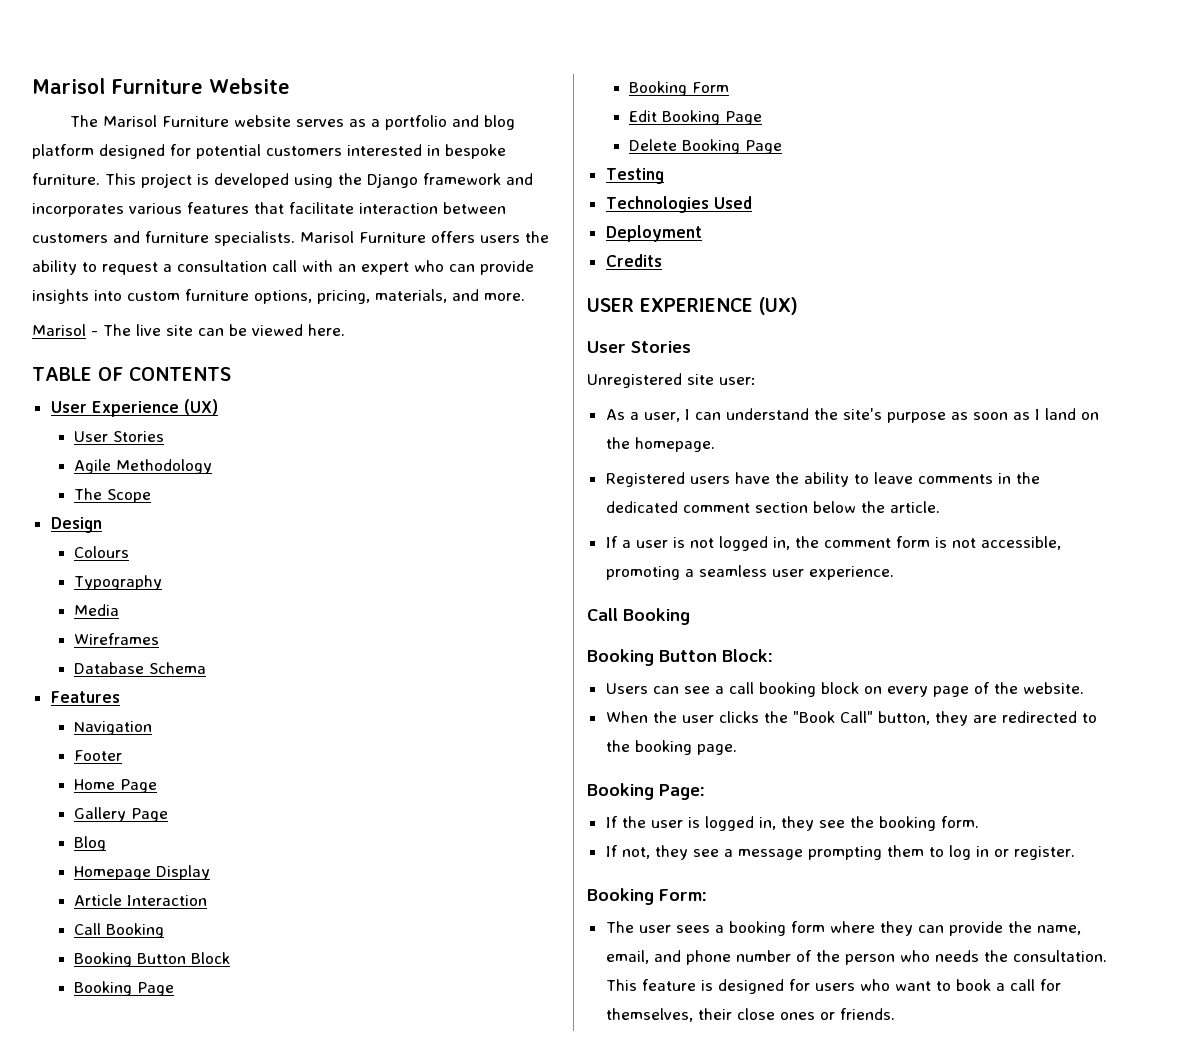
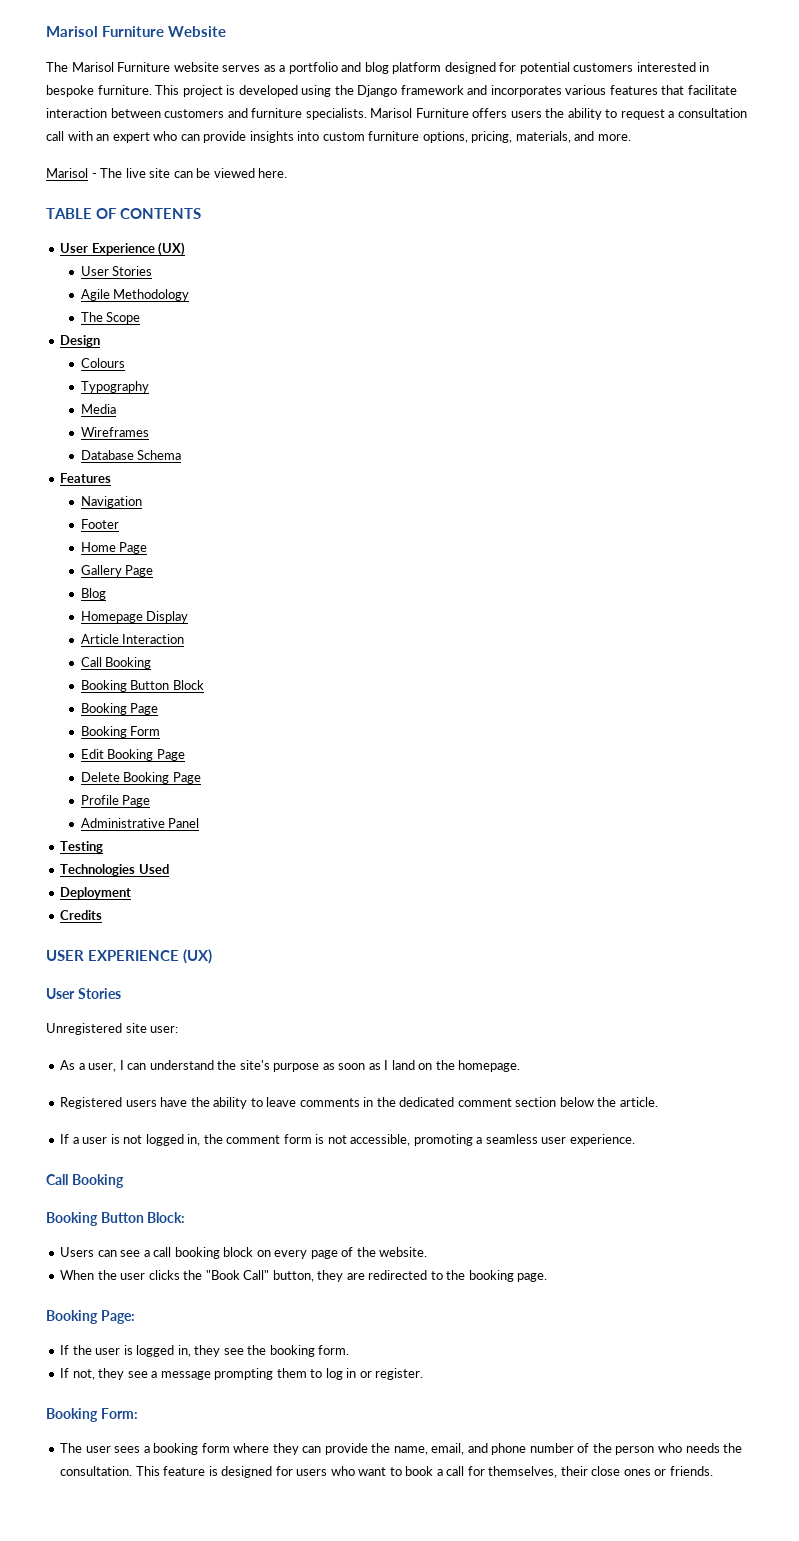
+ Profile Page
+ Administrative Panel

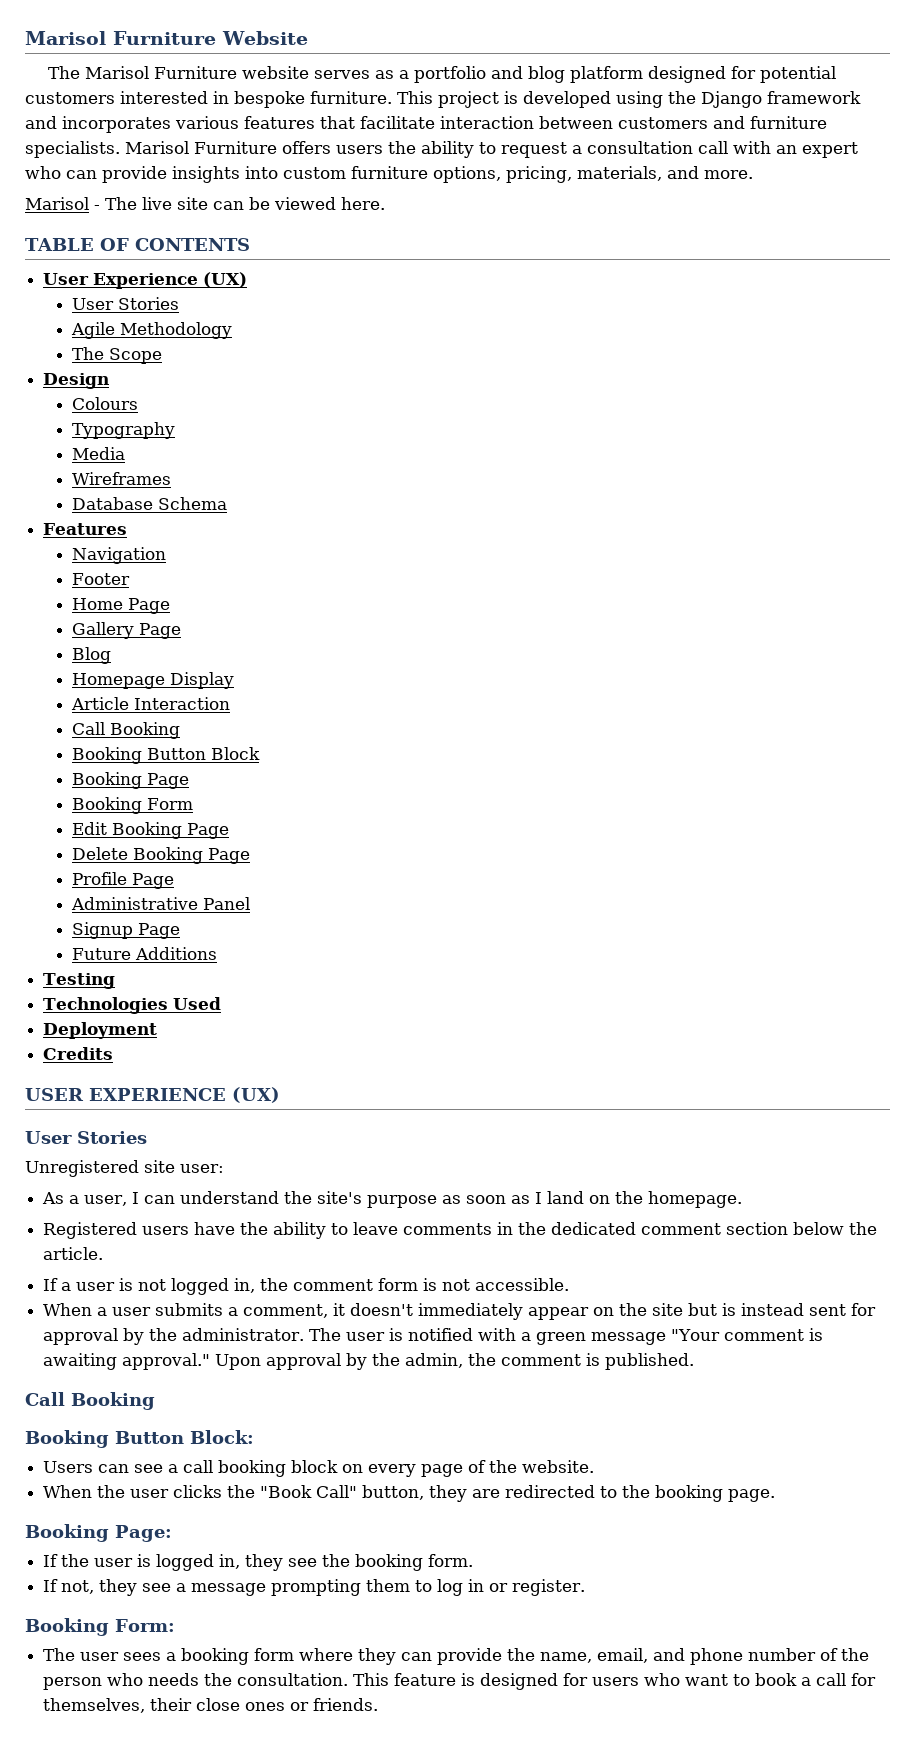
+ Signup Page
+ Future Additions
- If a user is not logged in, the comment form is not accessible, promoting a seamless user experience.
+ If a user is not logged in, the comment form is not accessible.
+ When a user submits a comment, it doesn't immediately appear on the site but is instead sent for approval by the administrator. The user is notified with a green message "Your comment is awaiting approval." Upon approval by the admin, the comment is published.

